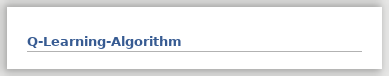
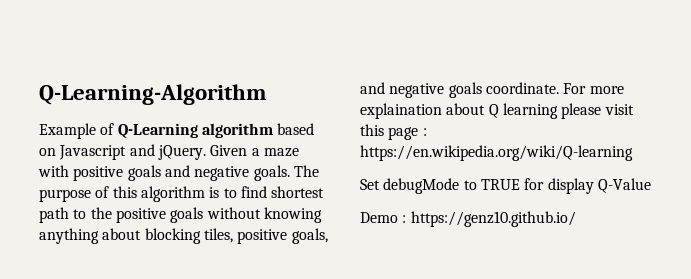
+ Example of Q-Learning algorithm based on Javascript and jQuery. Given a maze with positive goals and negative goals. The purpose of this algorithm is to find shortest path to the positive goals without knowing anything about blocking tiles, positive goals, and negative goals coordinate. For more explaination about Q learning please visit this page : https://en.wikipedia.org/wiki/Q-learning
+ Set debugMode to TRUE for display Q-Value
+ Demo : https://genz10.github.io/

